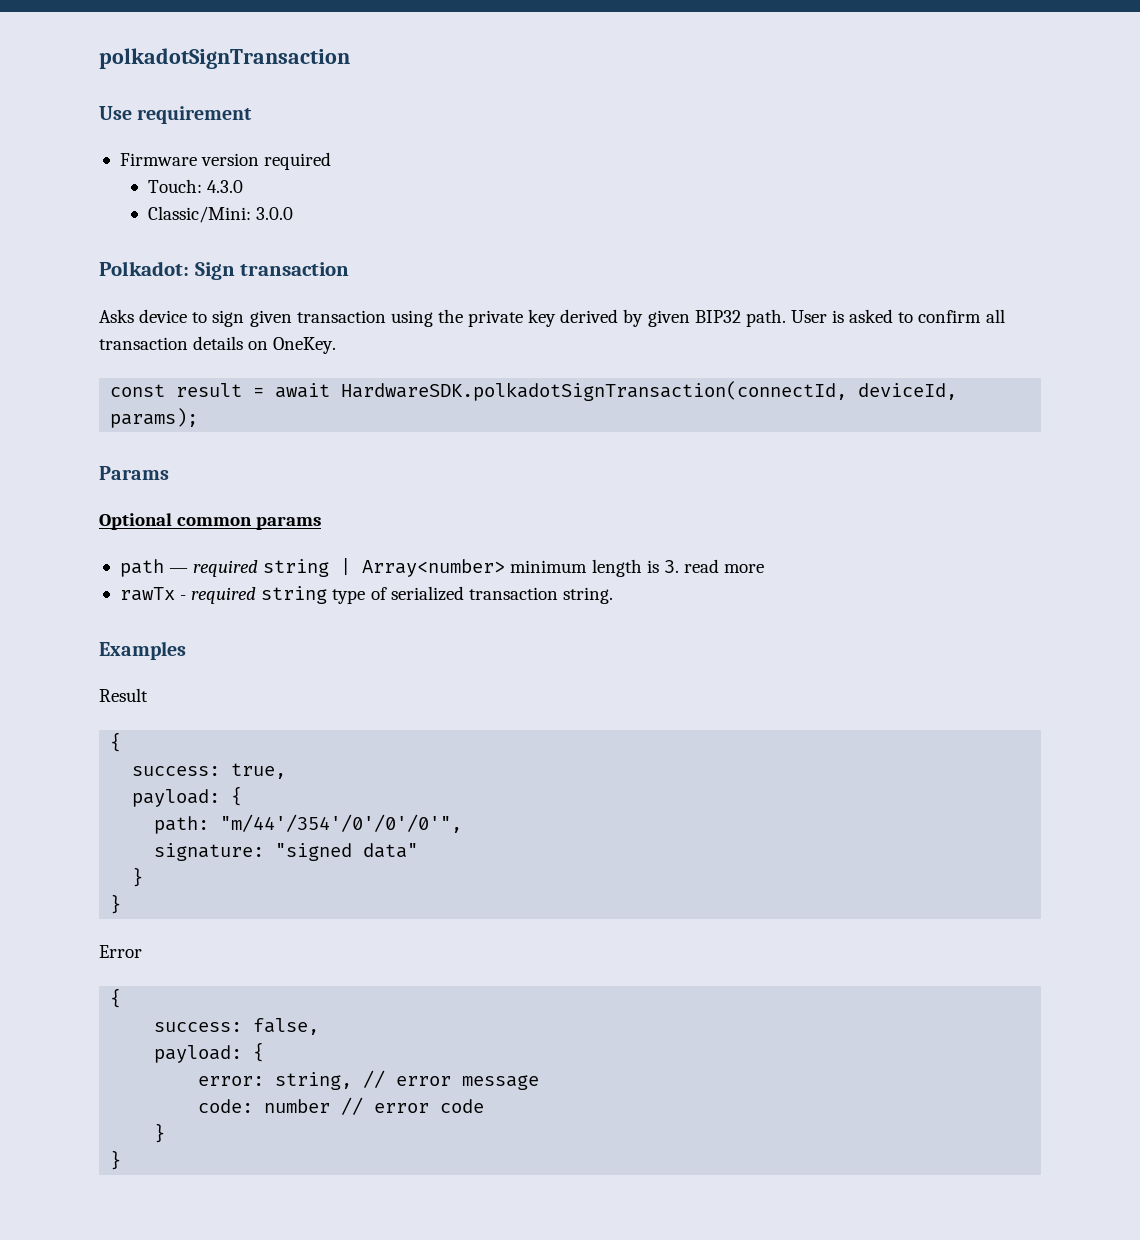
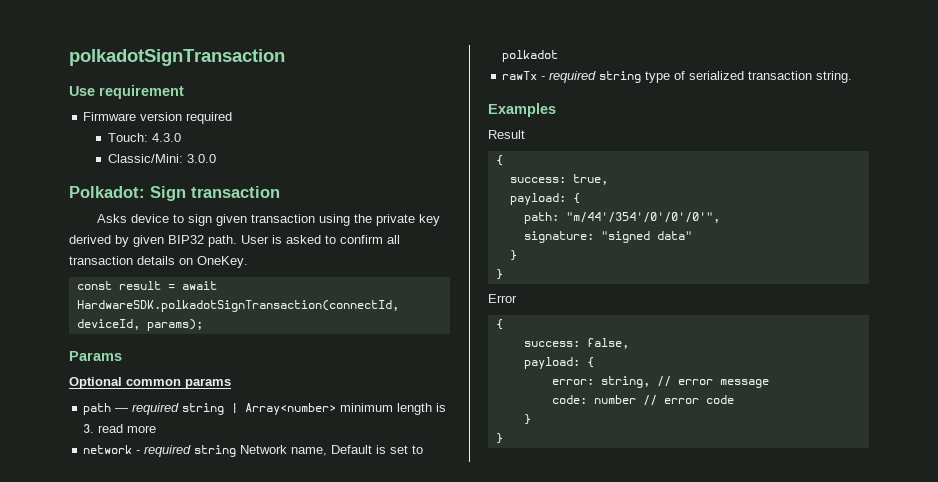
+ network - required string Network name, Default is set to polkadot

